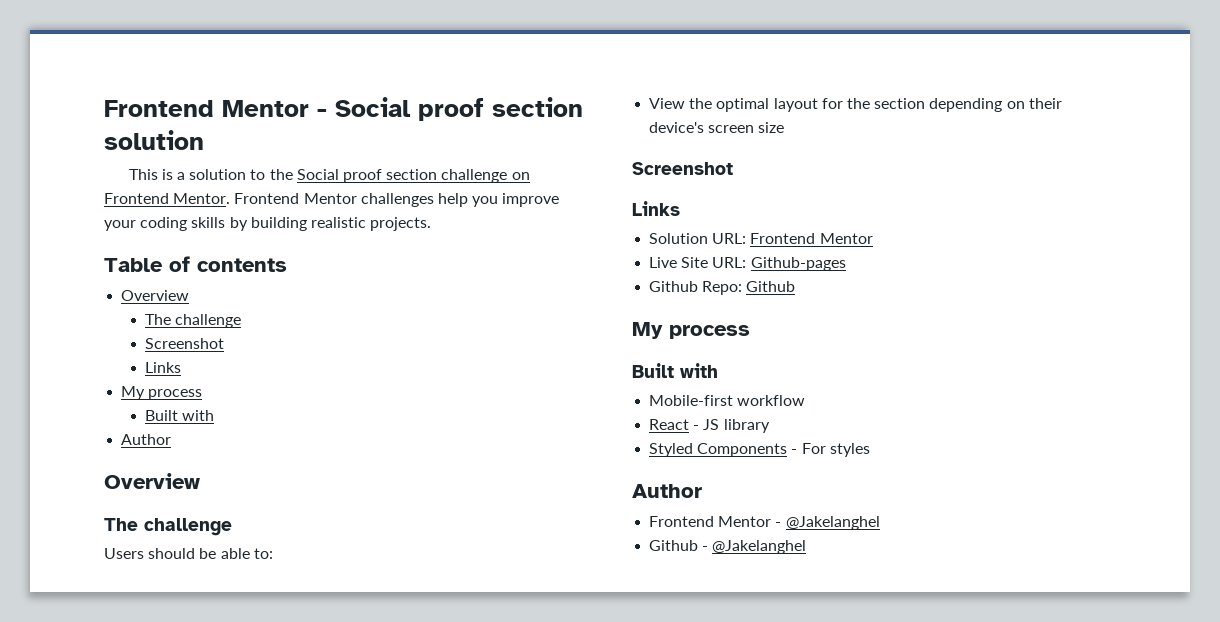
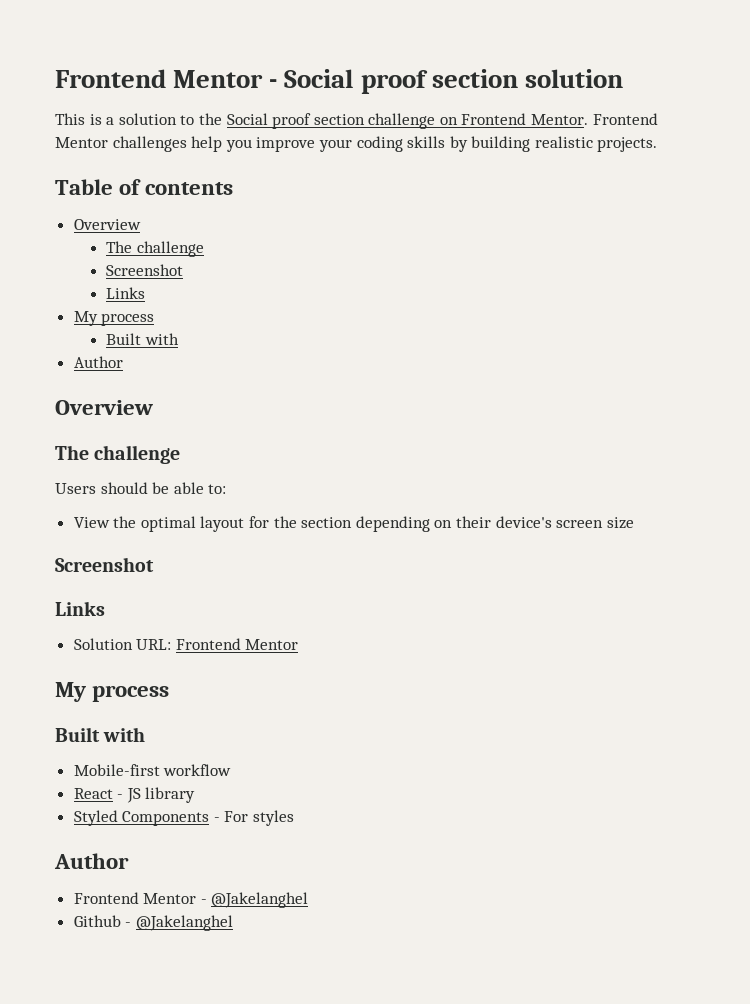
- Live Site URL: Github-pages
- Github Repo: Github

